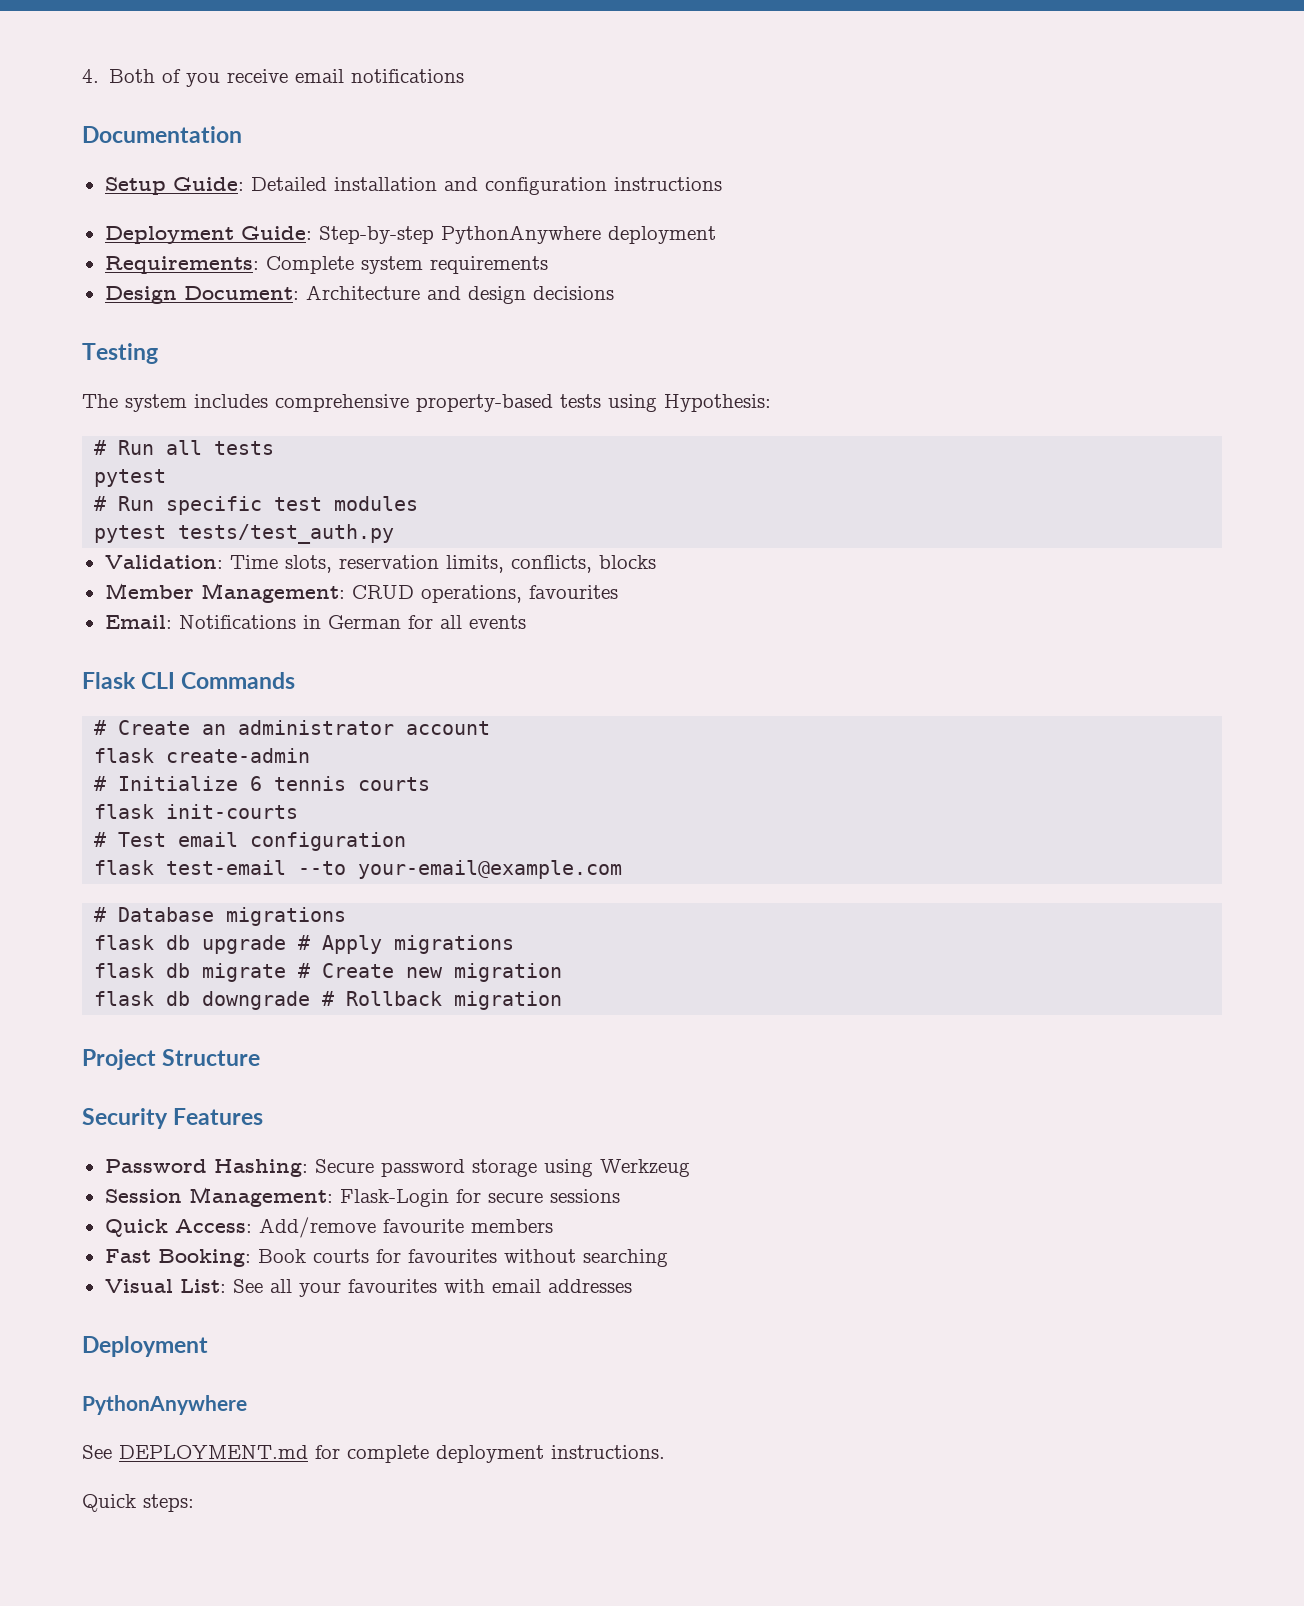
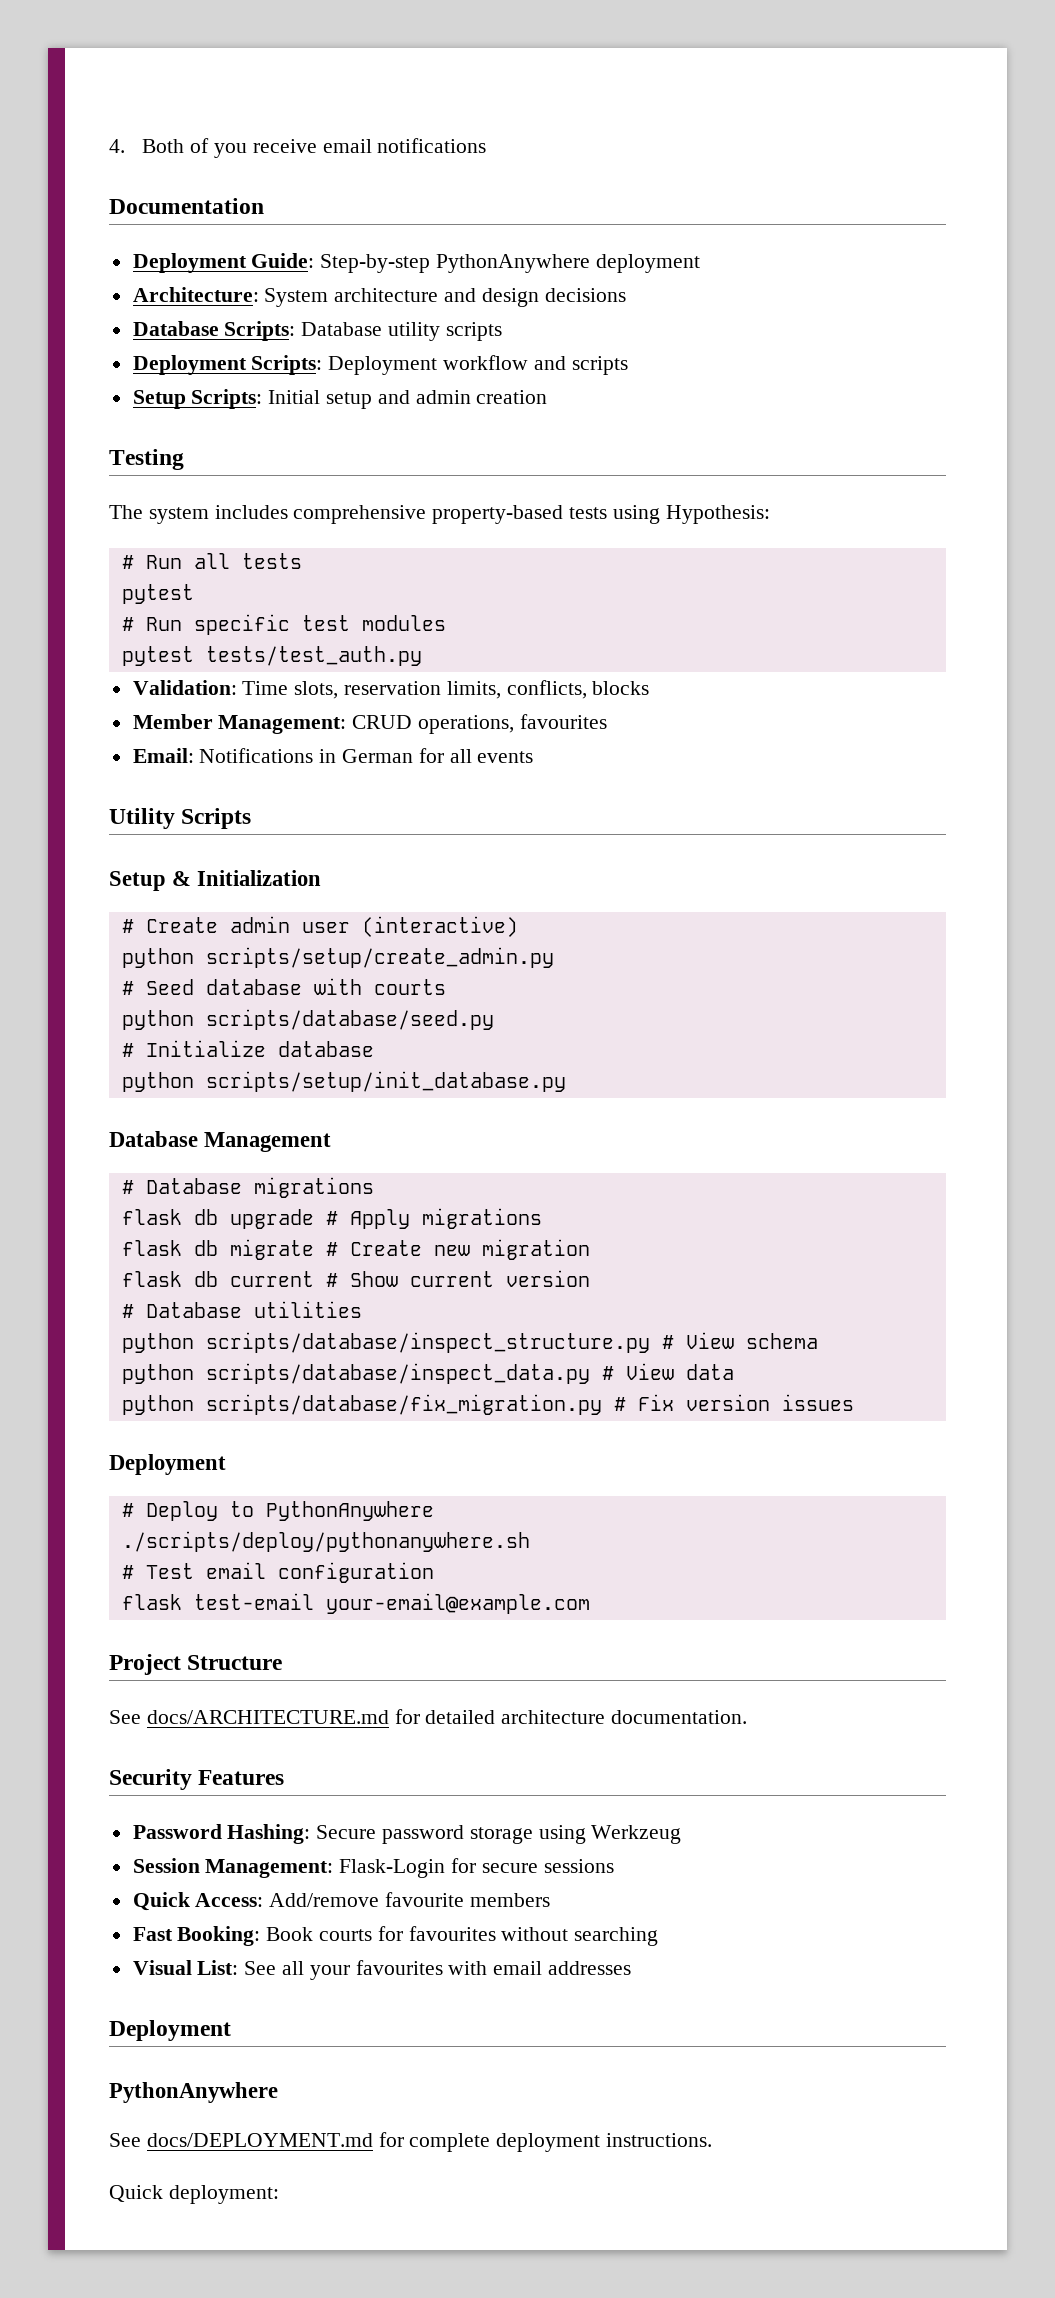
- Setup Guide: Detailed installation and configuration instructions
- Requirements: Complete system requirements
- Design Document: Architecture and design decisions
+ Architecture: System architecture and design decisions
+ Database Scripts: Database utility scripts
+ Deployment Scripts: Deployment workflow and scripts
+ Setup Scripts: Initial setup and admin creation
- Flask CLI Commands
- # Create an administrator account
- flask create-admin
- # Initialize 6 tennis courts
- flask init-courts
- # Test email configuration
- flask test-email --to your-email@example.com
+ Utility Scripts
+ Setup & Initialization
+ # Create admin user (interactive)
+ python scripts/setup/create_admin.py
+ # Seed database with courts
+ python scripts/database/seed.py
+ # Initialize database
+ python scripts/setup/init_database.py
+ Database Management
- flask db downgrade # Rollback migration
+ flask db current # Show current version
+ # Database utilities
+ python scripts/database/inspect_structure.py # View schema
+ python scripts/database/inspect_data.py # View data
+ python scripts/database/fix_migration.py # Fix version issues
+ Deployment
+ # Deploy to PythonAnywhere
+ ./scripts/deploy/pythonanywhere.sh
+ # Test email configuration
+ flask test-email your-email@example.com
  Project Structure
+ See docs/ARCHITECTURE.md for detailed architecture documentation.
- See DEPLOYMENT.md for complete deployment instructions.
+ See docs/DEPLOYMENT.md for complete deployment instructions.
- Quick steps:
+ Quick deployment:

